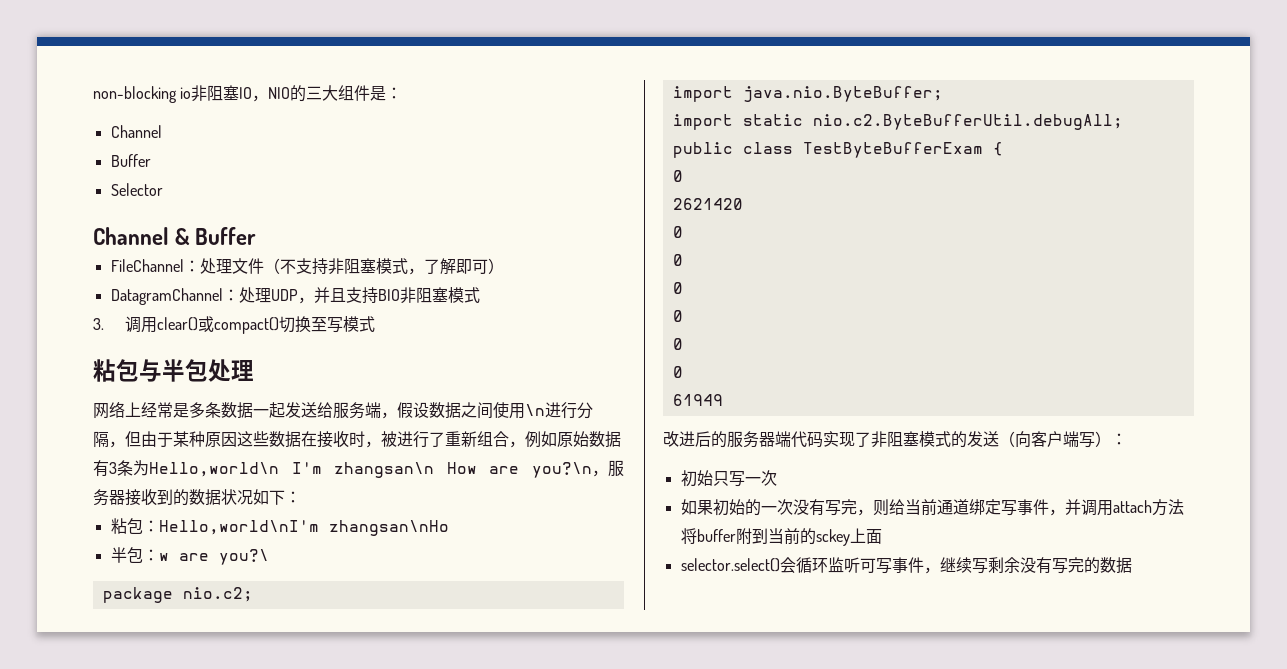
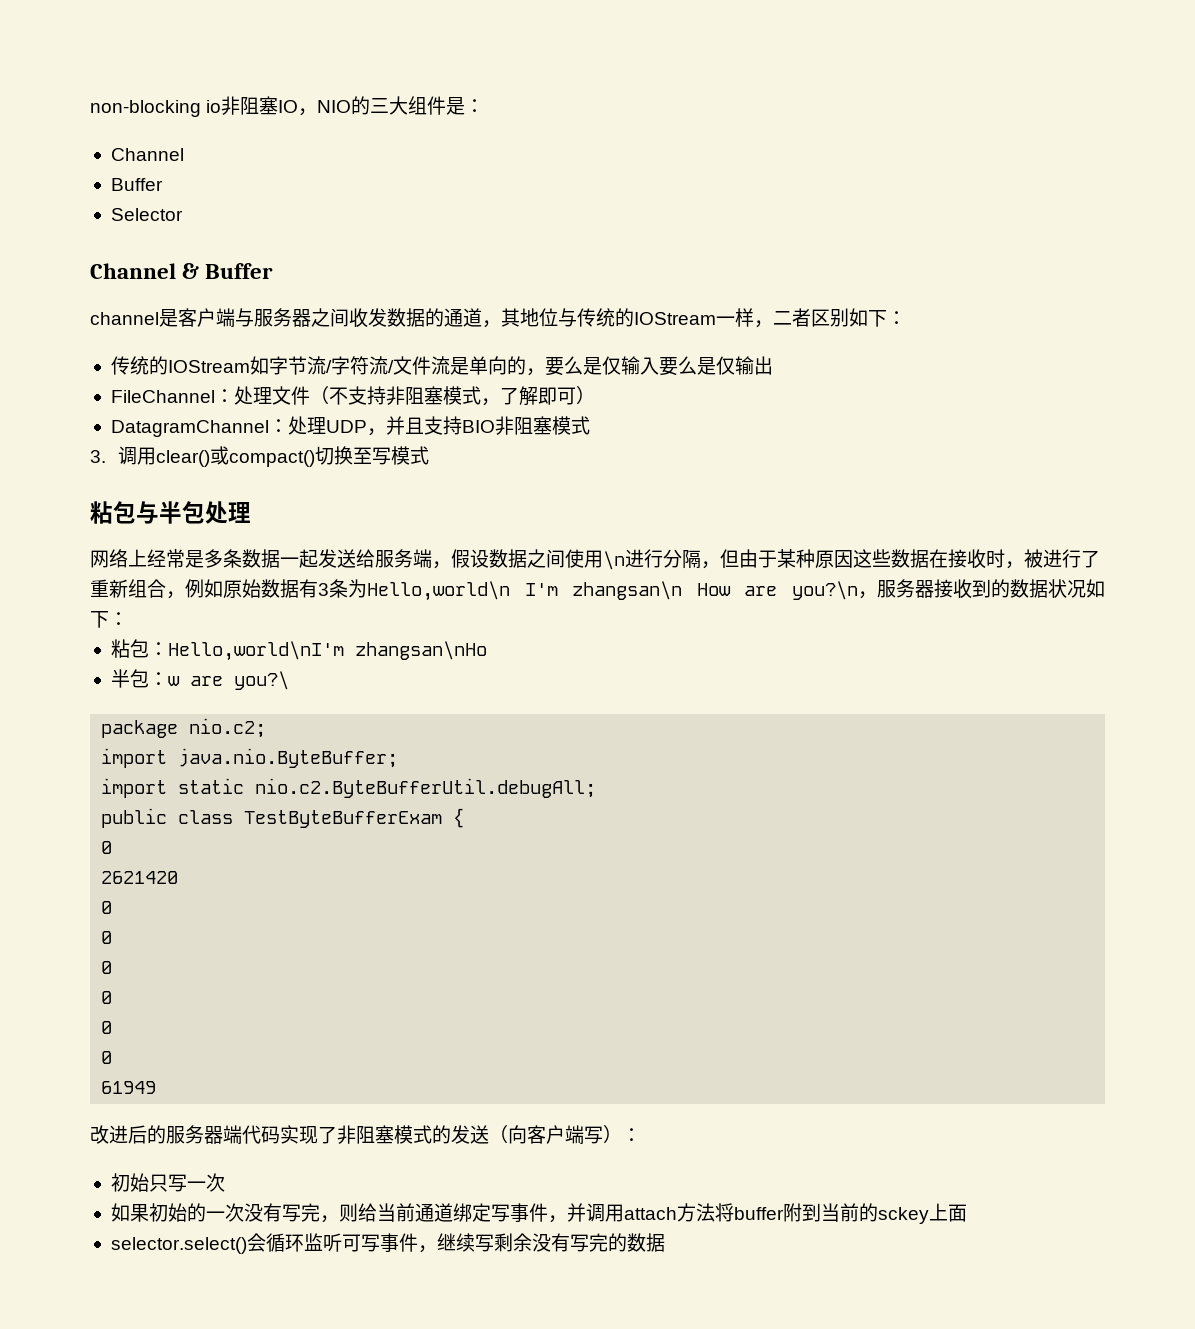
+ channel是客户端与服务器之间收发数据的通道，其地位与传统的IOStream一样，二者区别如下：
+ 传统的IOStream如字节流/字符流/文件流是单向的，要么是仅输入要么是仅输出

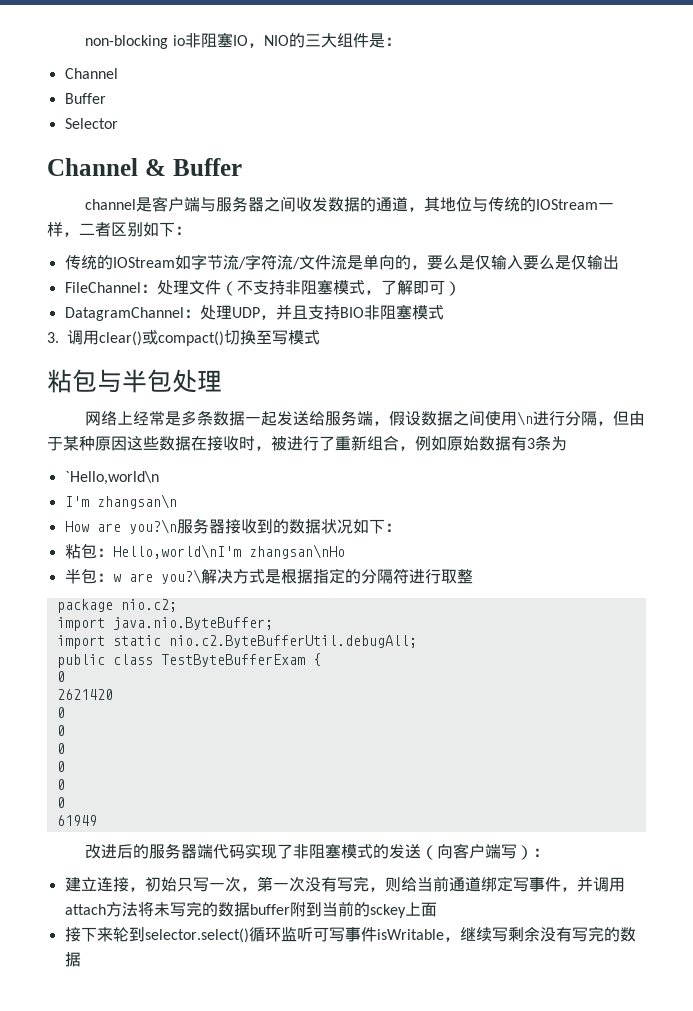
- 网络上经常是多条数据一起发送给服务端，假设数据之间使用\n进行分隔，但由于某种原因这些数据在接收时，被进行了重新组合，例如原始数据有3条为Hello,world\n I'm zhangsan\n How are you?\n，服务器接收到的数据状况如下：
+ 网络上经常是多条数据一起发送给服务端，假设数据之间使用\n进行分隔，但由于某种原因这些数据在接收时，被进行了重新组合，例如原始数据有3条为
+ `Hello,world\n
+ I'm zhangsan\n
+ How are you?\n服务器接收到的数据状况如下：
- 半包：w are you?\
+ 半包：w are you?\解决方式是根据指定的分隔符进行取整
- 初始只写一次
- 如果初始的一次没有写完，则给当前通道绑定写事件，并调用attach方法将buffer附到当前的sckey上面
+ 建立连接，初始只写一次，第一次没有写完，则给当前通道绑定写事件，并调用attach方法将未写完的数据buffer附到当前的sckey上面
- selector.select()会循环监听可写事件，继续写剩余没有写完的数据
+ 接下来轮到selector.select()循环监听可写事件isWritable，继续写剩余没有写完的数据

